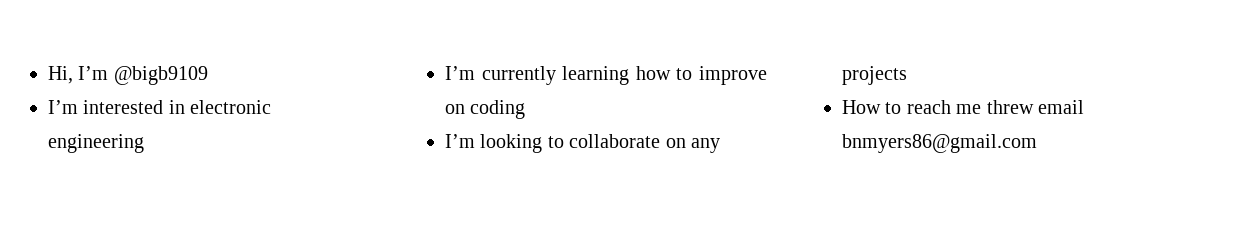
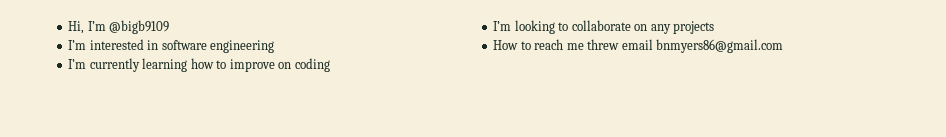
- I’m interested in electronic engineering
+ I’m interested in software engineering

